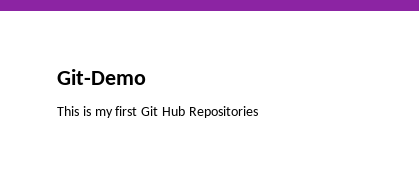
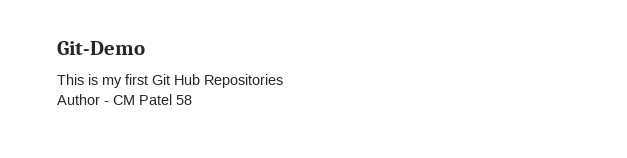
+ Author - CM Patel 58

